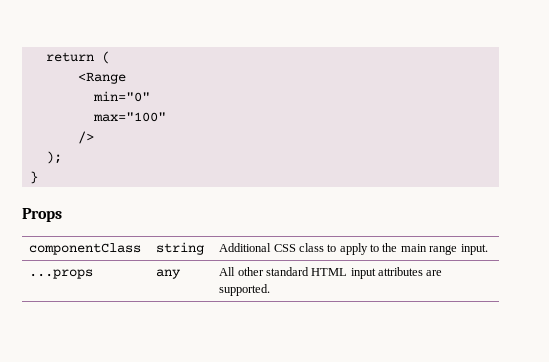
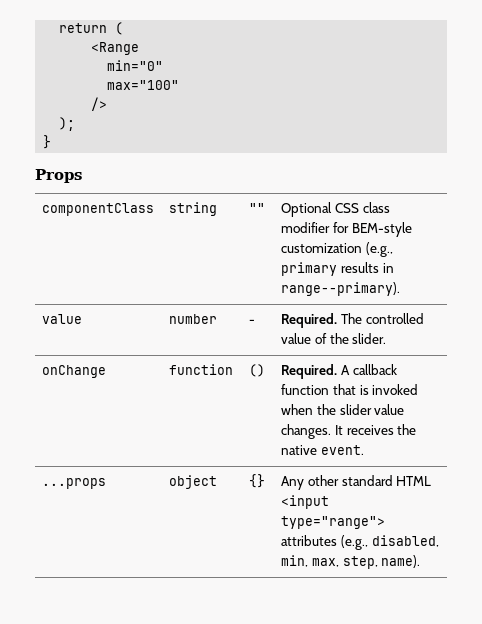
- componentClass | string | Additional CSS class to apply to the main range input.
- ...props | any | All other standard HTML input attributes are supported.
+ componentClass | string | "" | Optional CSS class modifier for BEM-style customization (e.g., primary results in range--primary).
+ value | number | - | Required. The controlled value of the slider.
+ onChange | function | () | Required. A callback function that is invoked when the slider value changes. It receives the native event.
+ ...props | object | {} | Any other standard HTML <input type="range"> attributes (e.g., disabled, min, max, step, name).

